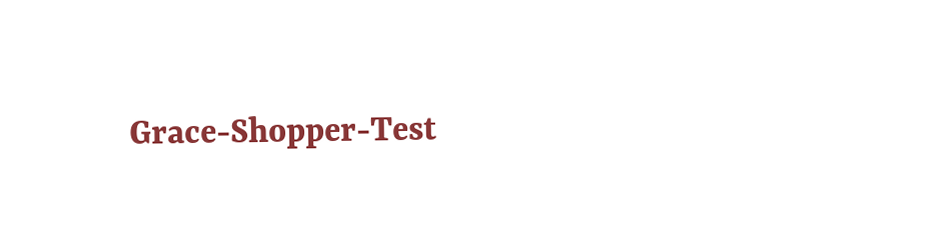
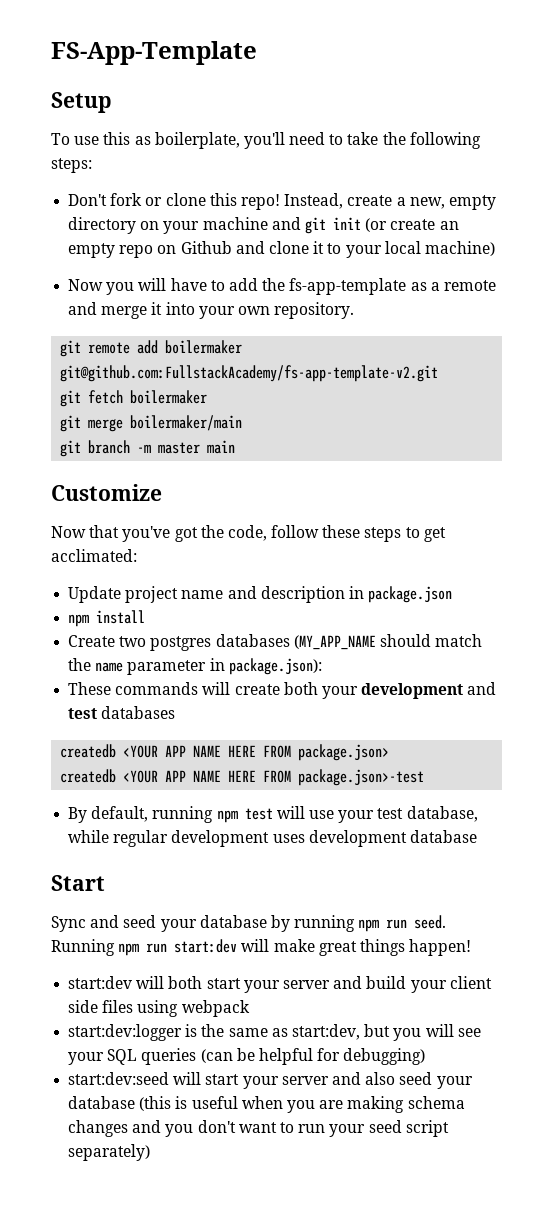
- Grace-Shopper-Test
+ FS-App-Template
+ Setup
+ To use this as boilerplate, you'll need to take the following steps:
+ Don't fork or clone this repo! Instead, create a new, empty directory on your machine and git init (or create an empty repo on Github and clone it to your local machine)
+ Now you will have to add the fs-app-template as a remote and merge it into your own repository.
+ git remote add boilermaker git@github.com:FullstackAcademy/fs-app-template-v2.git
+ git fetch boilermaker
+ git merge boilermaker/main
+ git branch -m master main
+ Customize
+ Now that you've got the code, follow these steps to get acclimated:
+ Update project name and description in package.json
+ npm install
+ Create two postgres databases (MY_APP_NAME should match the name parameter in package.json):
+ These commands will create both your development and test databases
+ createdb <YOUR APP NAME HERE FROM package.json>
+ createdb <YOUR APP NAME HERE FROM package.json>-test
+ By default, running npm test will use your test database, while regular development uses development database
+ Start
+ Sync and seed your database by running npm run seed. Running npm run start:dev will make great things happen!
+ start:dev will both start your server and build your client side files using webpack
+ start:dev:logger is the same as start:dev, but you will see your SQL queries (can be helpful for debugging)
+ start:dev:seed will start your server and also seed your database (this is useful when you are making schema changes and you don't want to run your seed script separately)

